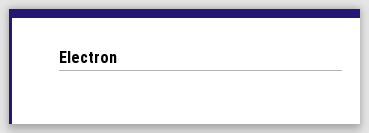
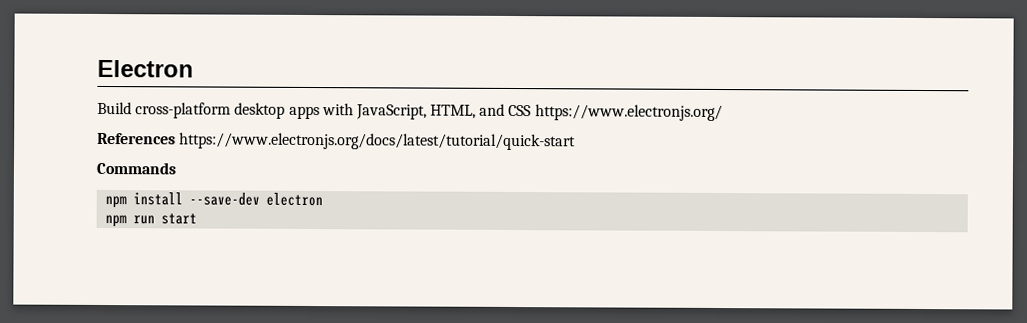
+ Build cross-platform desktop apps with JavaScript, HTML, and CSS https://www.electronjs.org/
+ References https://www.electronjs.org/docs/latest/tutorial/quick-start
+ Commands
+ npm install --save-dev electron
+ npm run start

